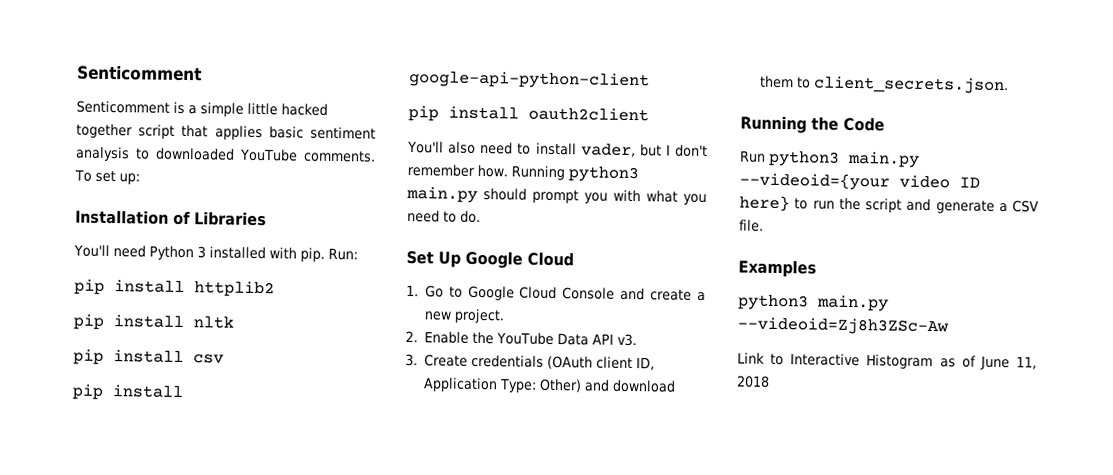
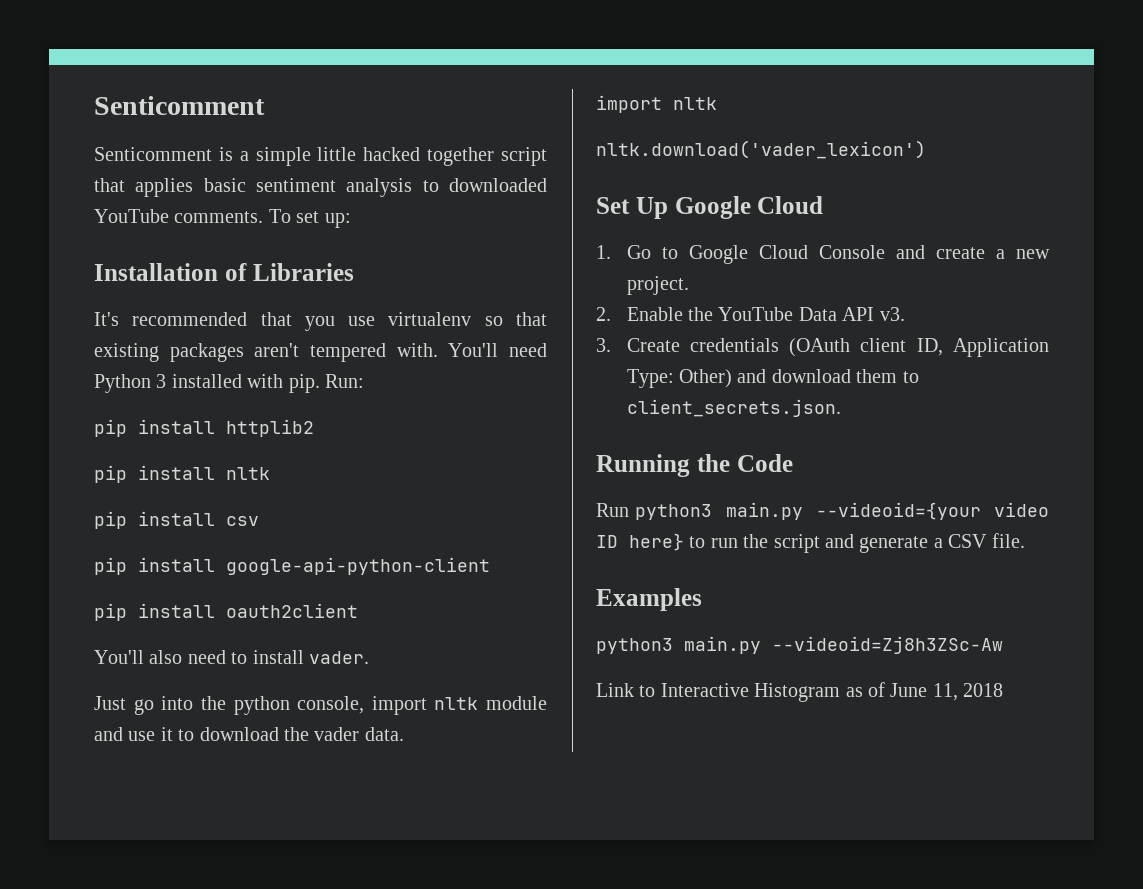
+ It's recommended that you use virtualenv so that existing packages aren't tempered with.
- You'll also need to install vader, but I don't remember how. Running python3 main.py should prompt you with what you need to do.
+ You'll also need to install vader.
+ Just go into the python console, import nltk module and use it to download the vader data.
+ import nltk
+ nltk.download('vader_lexicon')

